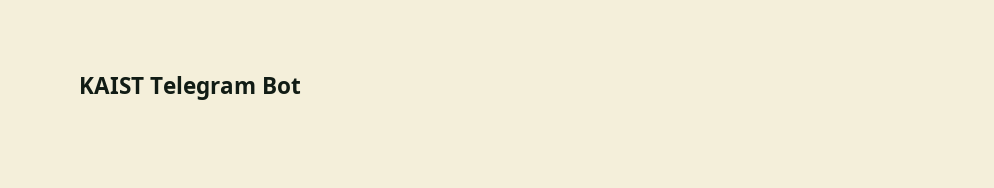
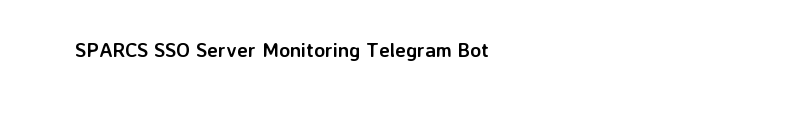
- KAIST Telegram Bot
+ SPARCS SSO Server Monitoring Telegram Bot

